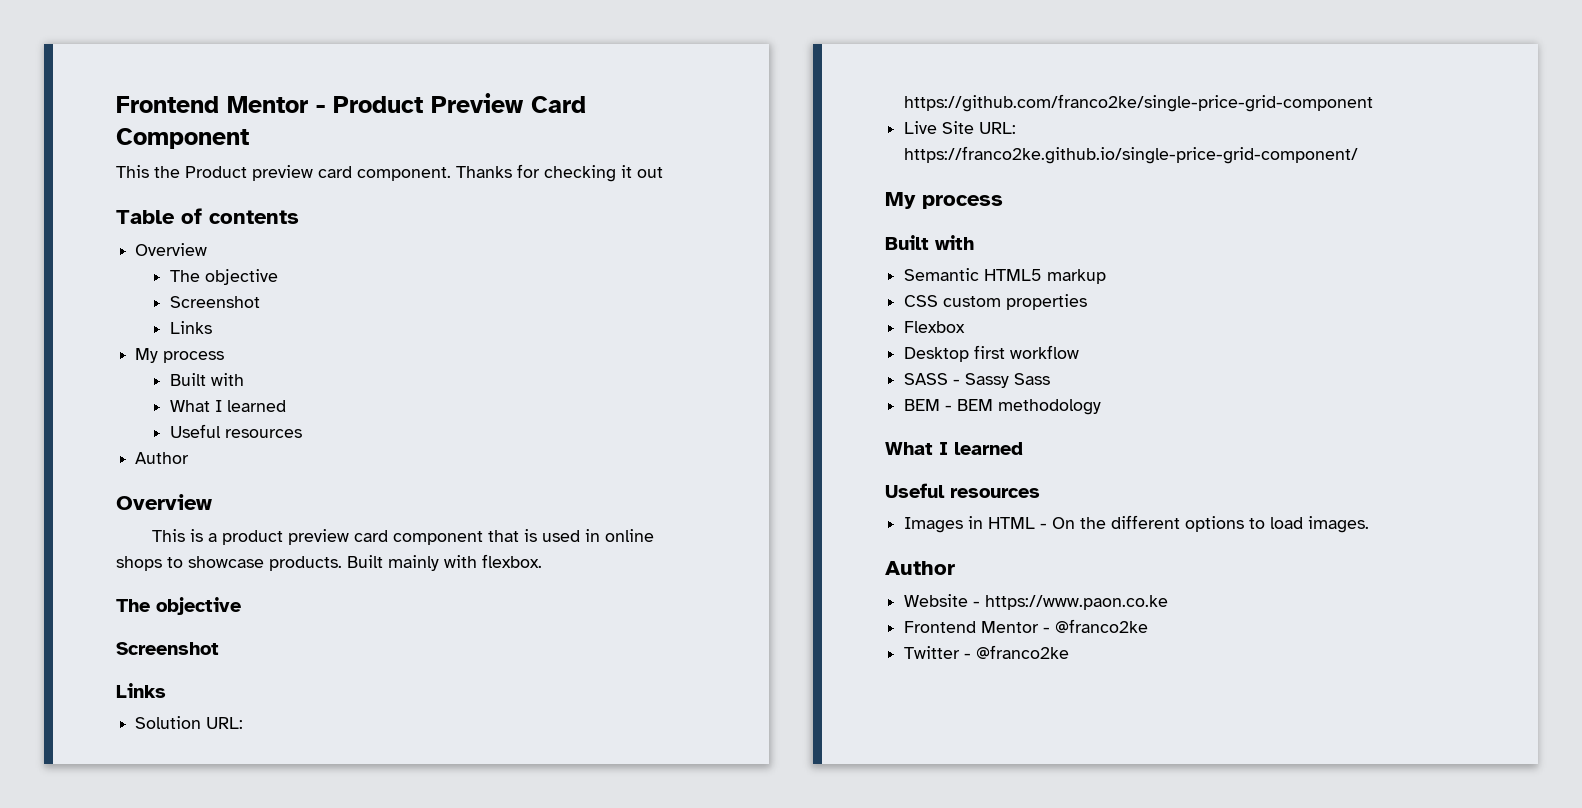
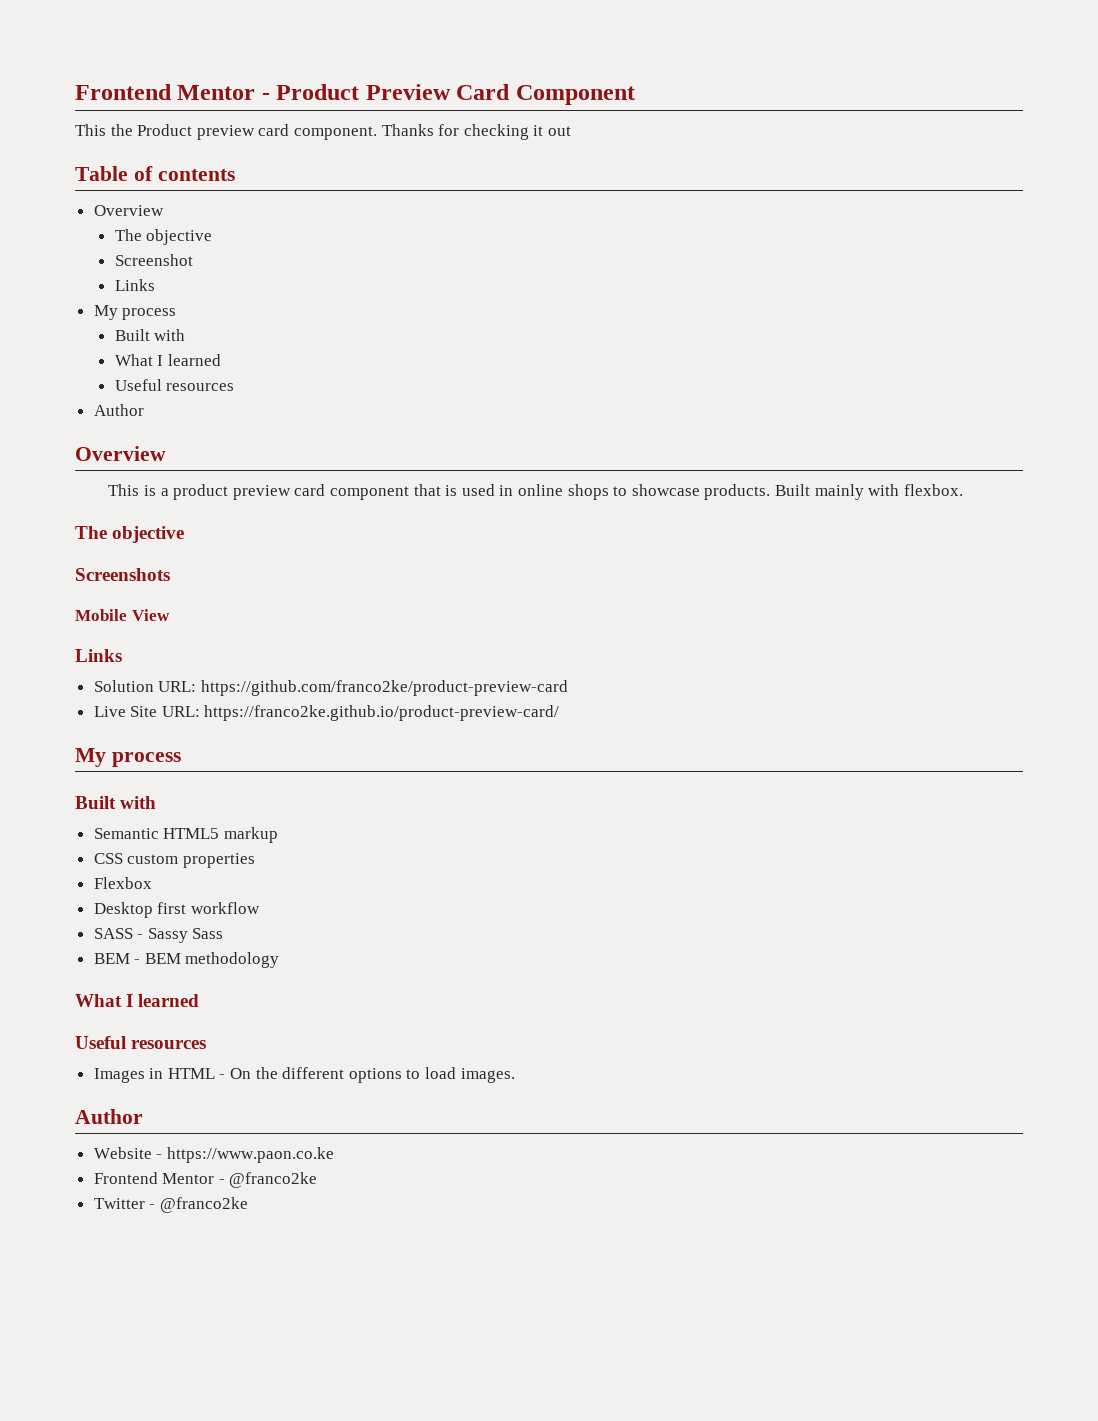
  Built mainly with flexbox.
  The objective
- Screenshot
+ Screenshots
+ Mobile View
- Solution URL: https://github.com/franco2ke/single-price-grid-component
+ Solution URL: https://github.com/franco2ke/product-preview-card
- Live Site URL: https://franco2ke.github.io/single-price-grid-component/
+ Live Site URL: https://franco2ke.github.io/product-preview-card/

